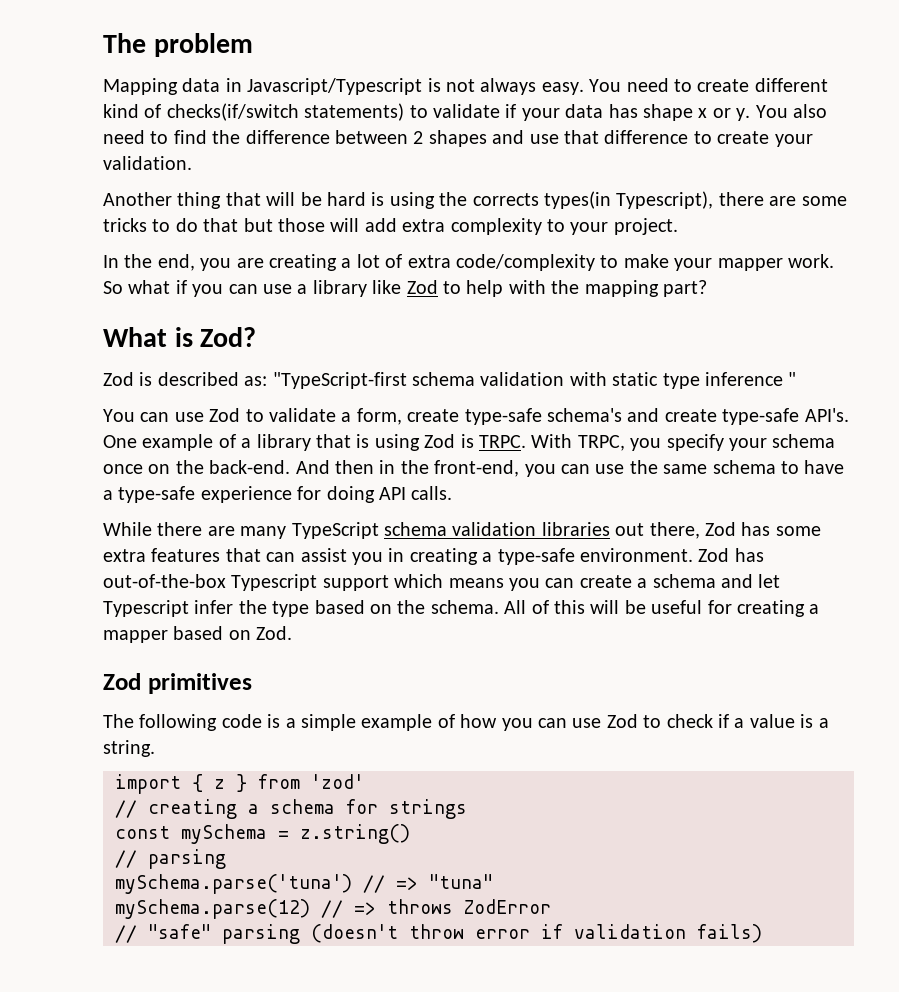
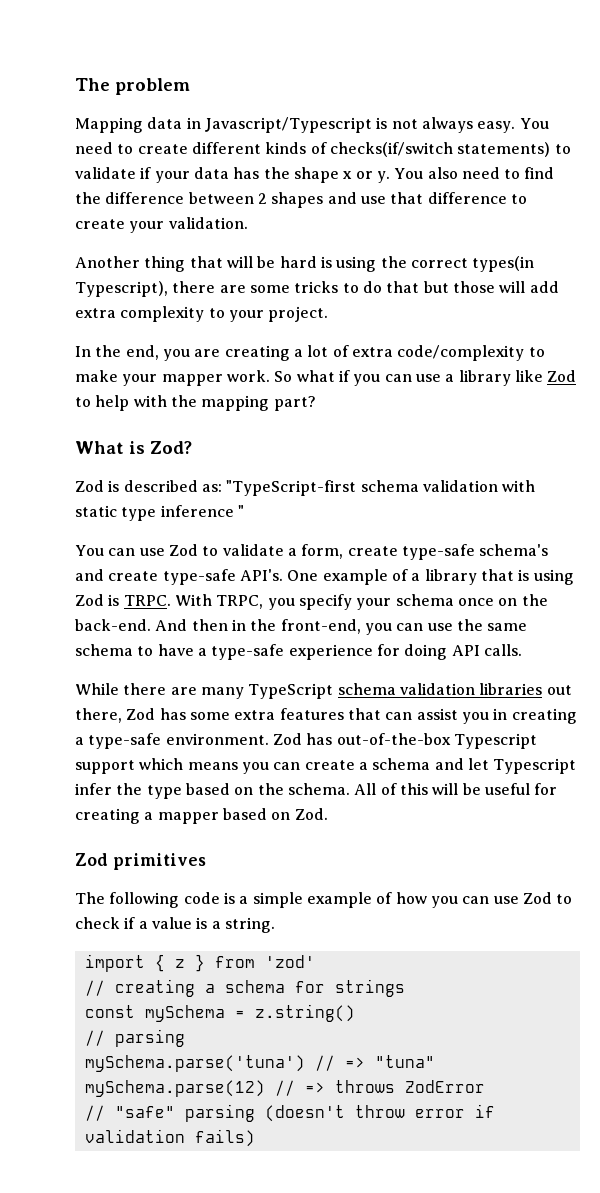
- You need to create different kind of checks(if/switch statements) to validate if your data has shape x or y.
+ You need to create different kinds of checks(if/switch statements) to validate if your data has the shape x or y.
- Another thing that will be hard is using the corrects types(in Typescript), there are some tricks to do that but those will add extra complexity to your project.
+ Another thing that will be hard is using the correct types(in Typescript), there are some tricks to do that but those will add extra complexity to your project.

